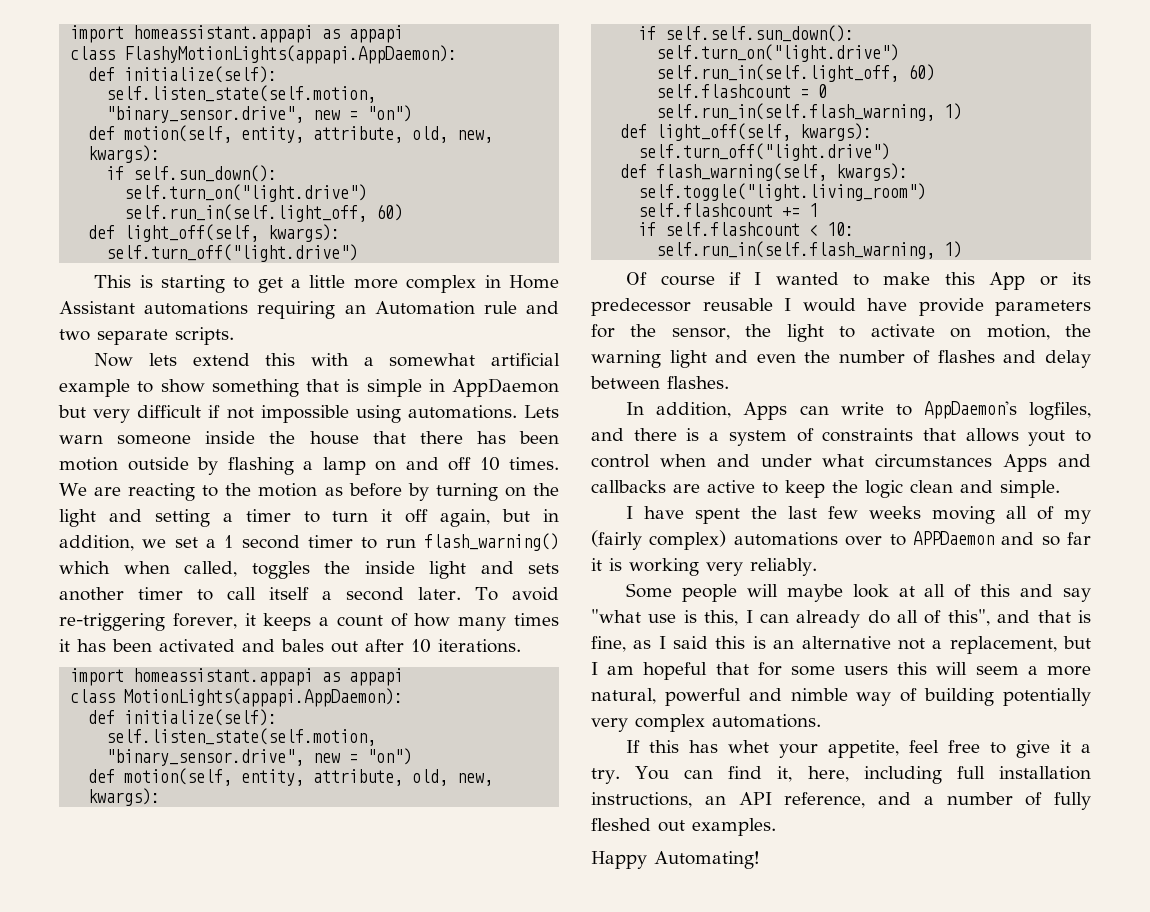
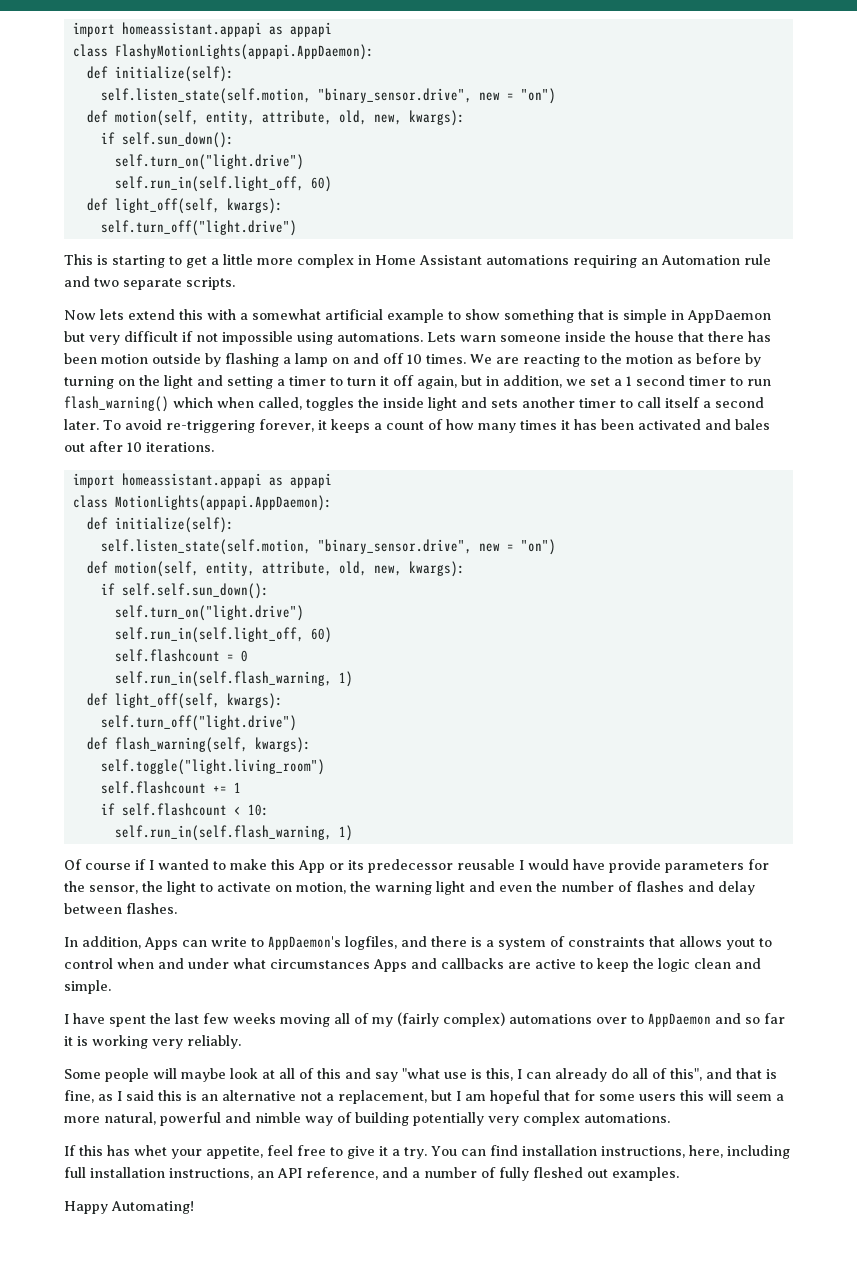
- I have spent the last few weeks moving all of my (fairly complex) automations over to APPDaemon and so far it is working very reliably.
+ I have spent the last few weeks moving all of my (fairly complex) automations over to AppDaemon and so far it is working very reliably.
- You can find it, here, including full installation instructions, an API reference, and a number of fully fleshed out examples.
+ You can find installation instructions, here, including full installation instructions, an API reference, and a number of fully fleshed out examples.

